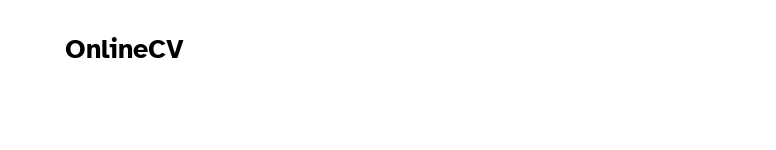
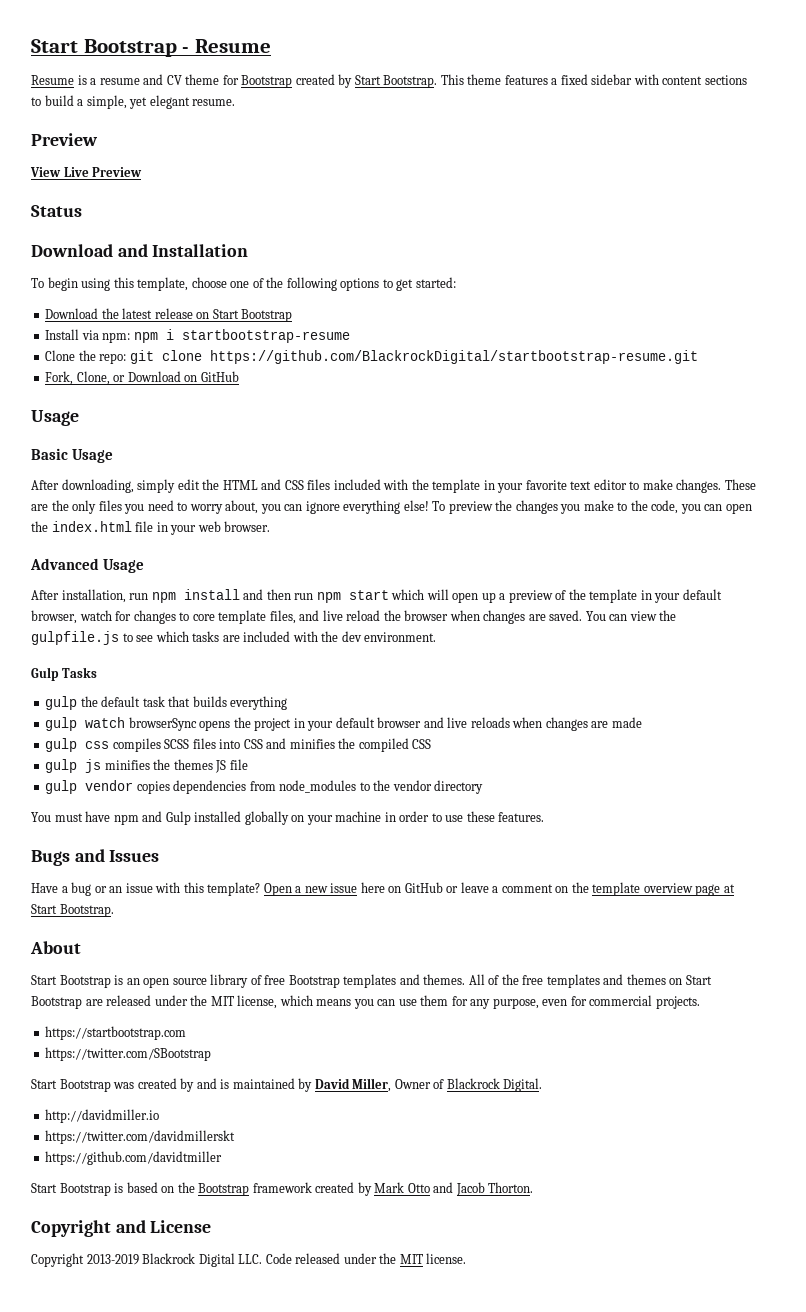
- OnlineCV
+ Start Bootstrap - Resume
+ Resume is a resume and CV theme for Bootstrap created by Start Bootstrap. This theme features a fixed sidebar with content sections to build a simple, yet elegant resume.
+ Preview
+ View Live Preview
+ Status
+ Download and Installation
+ To begin using this template, choose one of the following options to get started:
+ Download the latest release on Start Bootstrap
+ Install via npm: npm i startbootstrap-resume
+ Clone the repo: git clone https://github.com/BlackrockDigital/startbootstrap-resume.git
+ Fork, Clone, or Download on GitHub
+ Usage
+ Basic Usage
+ After downloading, simply edit the HTML and CSS files included with the template in your favorite text editor to make changes. These are the only files you need to worry about, you can ignore everything else! To preview the changes you make to the code, you can open the index.html file in your web browser.
+ Advanced Usage
+ After installation, run npm install and then run npm start which will open up a preview of the template in your default browser, watch for changes to core template files, and live reload the browser when changes are saved. You can view the gulpfile.js to see which tasks are included with the dev environment.
+ Gulp Tasks
+ gulp the default task that builds everything
+ gulp watch browserSync opens the project in your default browser and live reloads when changes are made
+ gulp css compiles SCSS files into CSS and minifies the compiled CSS
+ gulp js minifies the themes JS file
+ gulp vendor copies dependencies from node_modules to the vendor directory
+ You must have npm and Gulp installed globally on your machine in order to use these features.
+ Bugs and Issues
+ Have a bug or an issue with this template? Open a new issue here on GitHub or leave a comment on the template overview page at Start Bootstrap.
+ About
+ Start Bootstrap is an open source library of free Bootstrap templates and themes. All of the free templates and themes on Start Bootstrap are released under the MIT license, which means you can use them for any purpose, even for commercial projects.
+ https://startbootstrap.com
+ https://twitter.com/SBootstrap
+ Start Bootstrap was created by and is maintained by David Miller, Owner of Blackrock Digital.
+ http://davidmiller.io
+ https://twitter.com/davidmillerskt
+ https://github.com/davidtmiller
+ Start Bootstrap is based on the Bootstrap framework created by Mark Otto and Jacob Thorton.
+ Copyright and License
+ Copyright 2013-2019 Blackrock Digital LLC. Code released under the MIT license.

